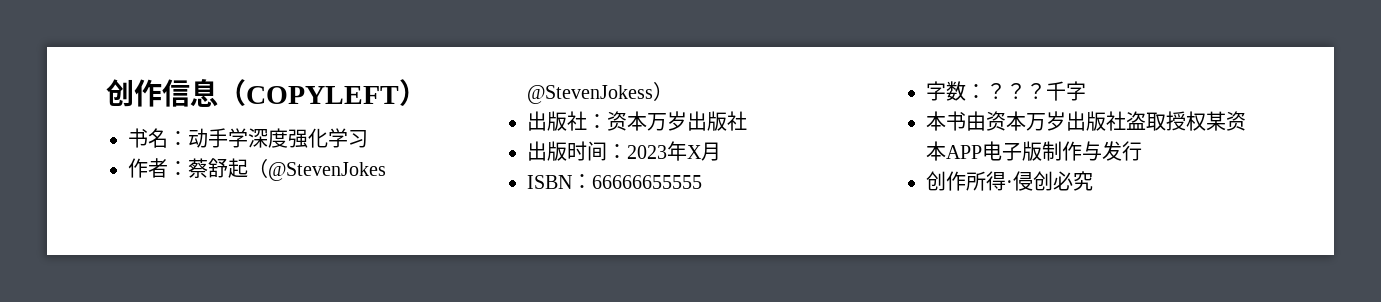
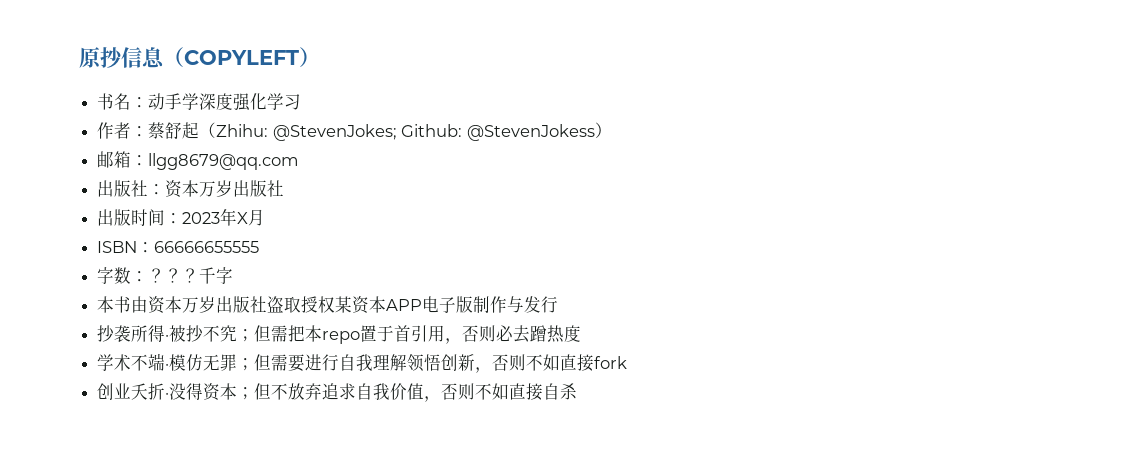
- 创作信息（COPYLEFT）
+ 原抄信息（COPYLEFT）
- 作者：蔡舒起（@StevenJokes @StevenJokess）
+ 作者：蔡舒起（Zhihu: @StevenJokes; Github: @StevenJokess）
+ 邮箱：llgg8679@qq.com
- 创作所得·侵创必究
+ 抄袭所得·被抄不究；但需把本repo置于首引用，否则必去蹭热度
+ 学术不端·模仿无罪；但需要进行自我理解领悟创新，否则不如直接fork
+ 创业夭折·没得资本；但不放弃追求自我价值，否则不如直接自杀

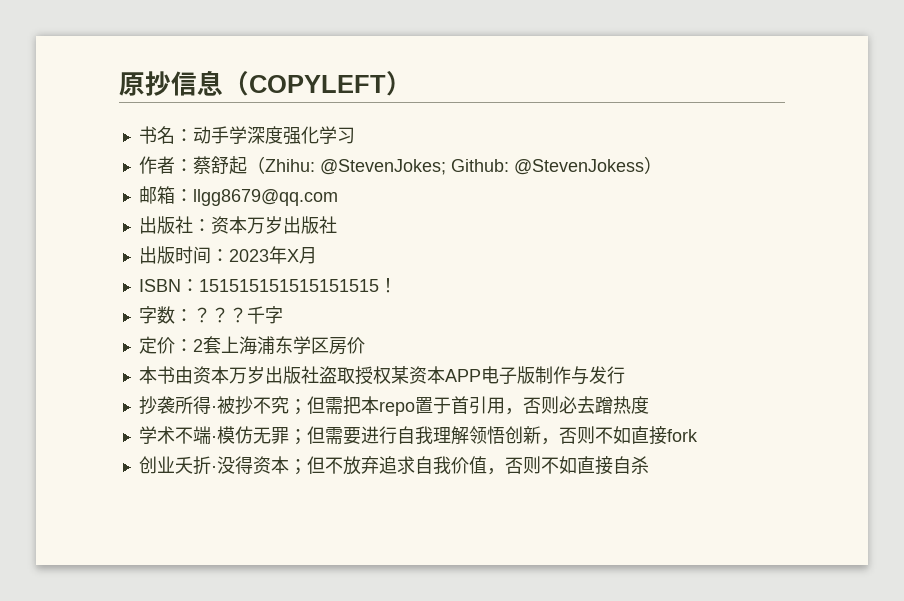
- ISBN：66666655555
+ ISBN：151515151515151515！
+ 定价：2套上海浦东学区房价

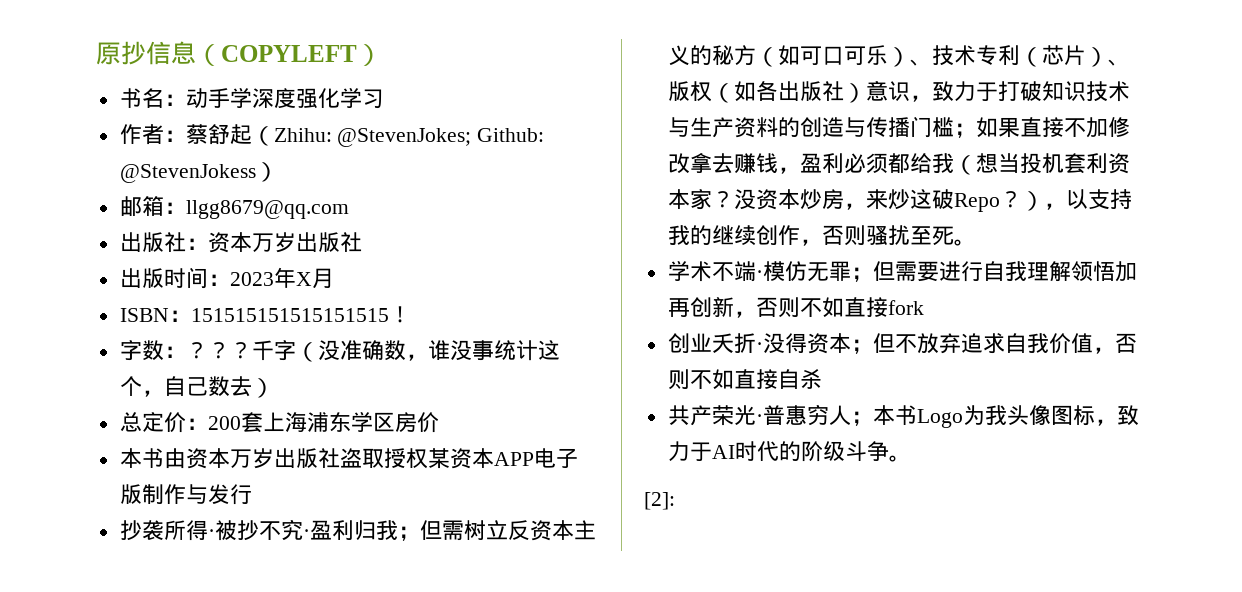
- 千字
- 定价：2套上海浦东学区房价
+ 千字（没准确数，谁没事统计这个，自己数去）
+ 总定价：200套上海浦东学区房价
- 抄袭所得·被抄不究；但需把本repo置于首引用，否则必去蹭热度
+ 抄袭所得·被抄不究·盈利归我；但需树立反资本主义的秘方（如可口可乐）、技术专利（芯片）、版权（如各出版社）意识，致力于打破知识技术与生产资料的创造与传播门槛；如果直接不加修改拿去赚钱，盈利必须都给我（想当投机套利资本家？没资本炒房，来炒这破Repo？），以支持我的继续创作，否则骚扰至死。
- 学术不端·模仿无罪；但需要进行自我理解领悟创新，否则不如直接fork
+ 学术不端·模仿无罪；但需要进行自我理解领悟加再创新，否则不如直接fork
+ 共产荣光·普惠穷人；本书Logo为我头像图标，致力于AI时代的阶级斗争。
+ [2]:

